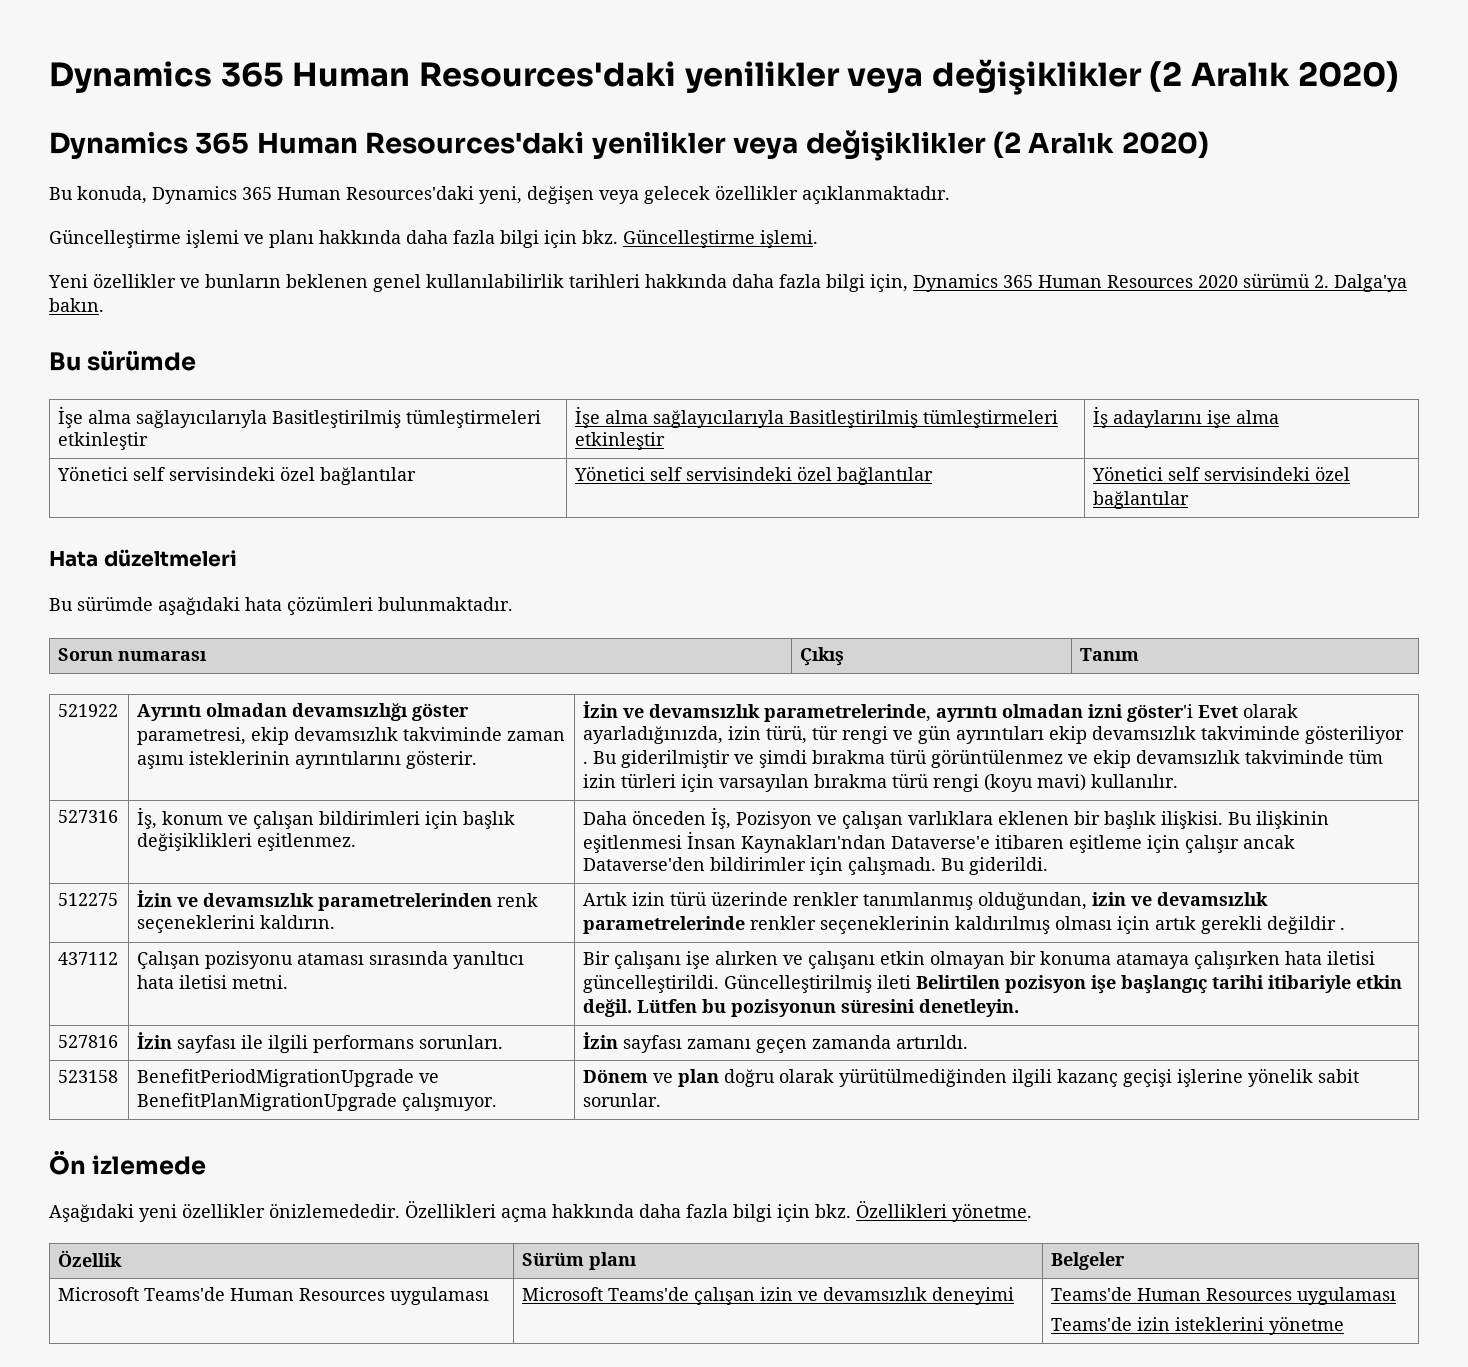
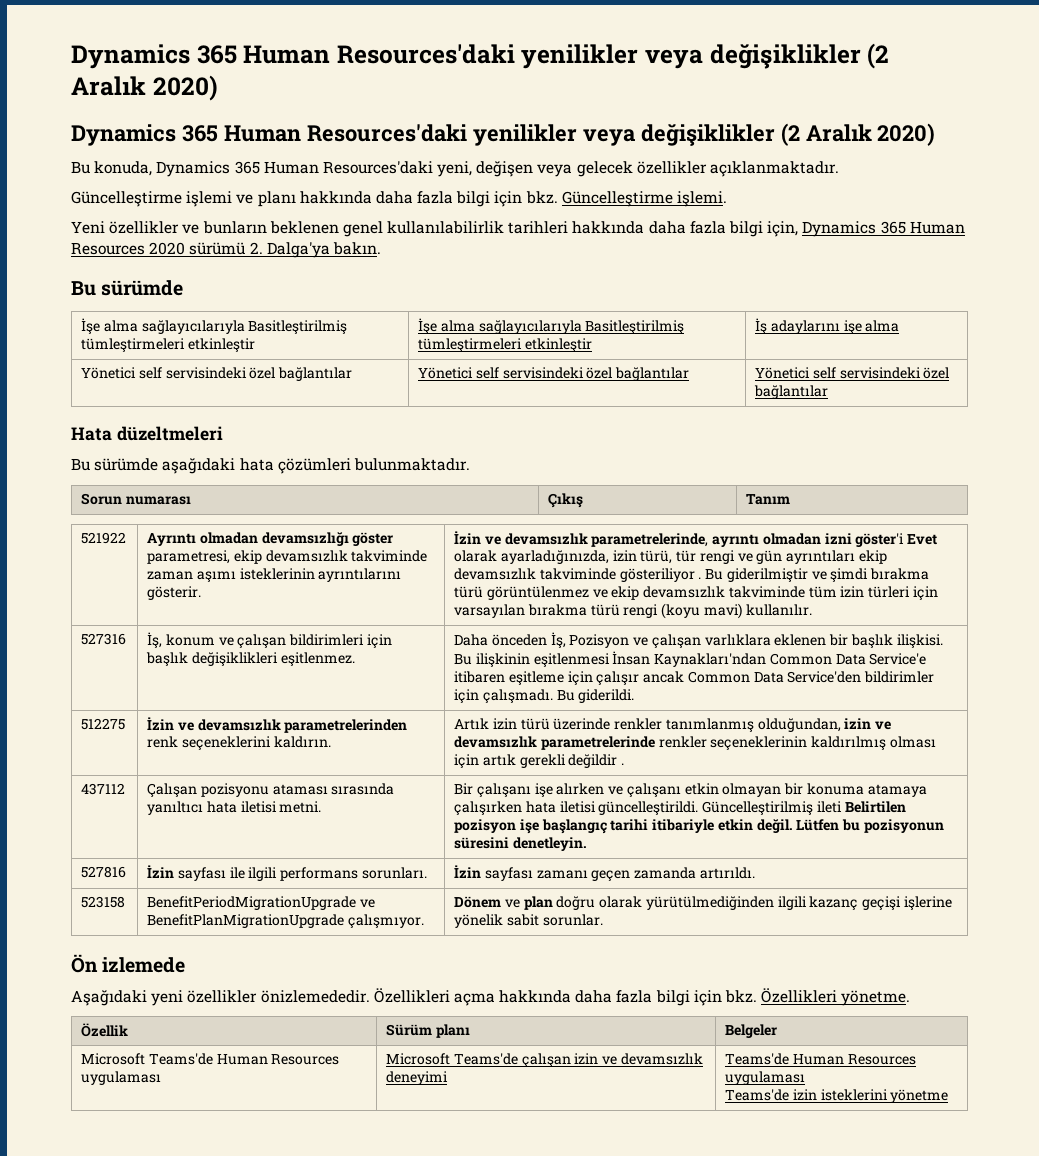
- Bu ilişkinin eşitlenmesi İnsan Kaynakları'ndan Dataverse'e itibaren eşitleme için çalışır ancak Dataverse'den bildirimler için çalışmadı.
+ Bu ilişkinin eşitlenmesi İnsan Kaynakları'ndan Common Data Service'e itibaren eşitleme için çalışır ancak Common Data Service'den bildirimler için çalışmadı.

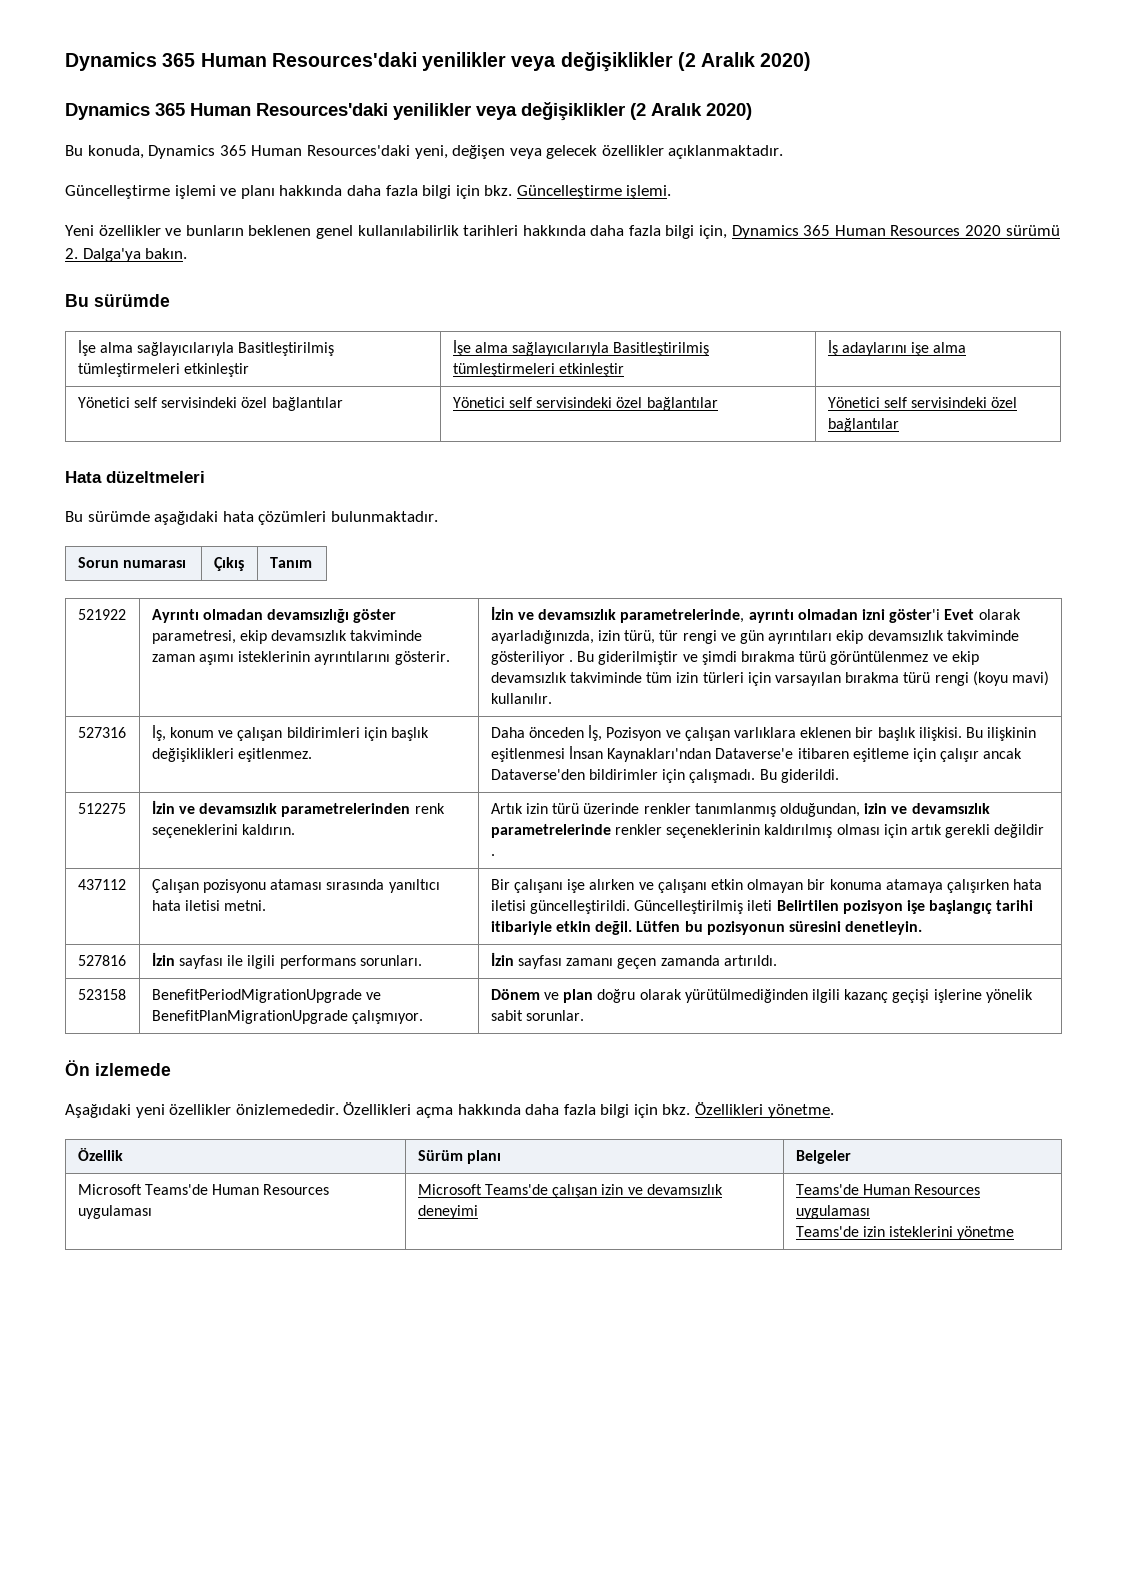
- Bu ilişkinin eşitlenmesi İnsan Kaynakları'ndan Common Data Service'e itibaren eşitleme için çalışır ancak Common Data Service'den bildirimler için çalışmadı.
+ Bu ilişkinin eşitlenmesi İnsan Kaynakları'ndan Dataverse'e itibaren eşitleme için çalışır ancak Dataverse'den bildirimler için çalışmadı.

